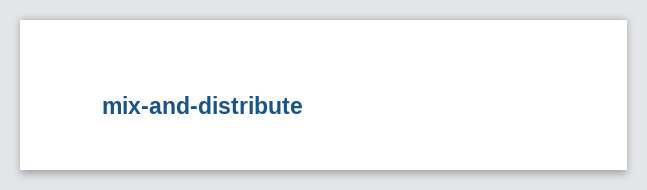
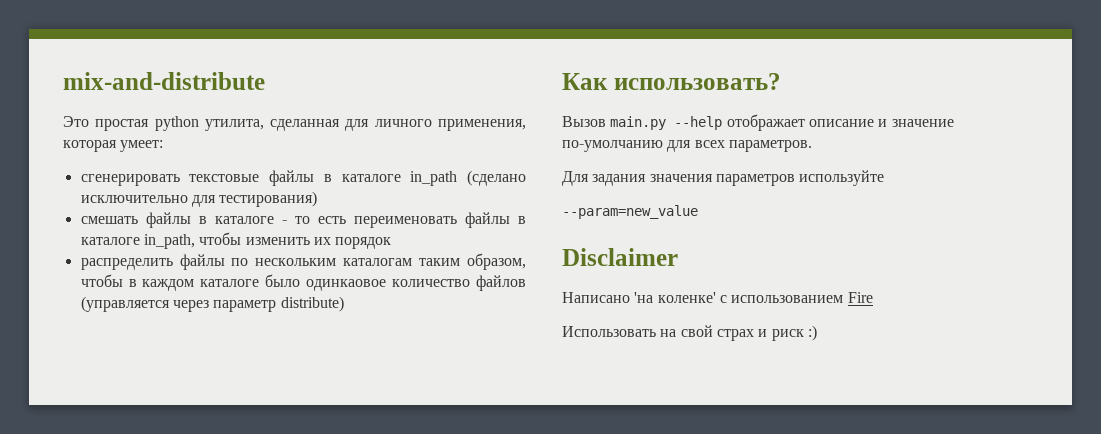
+ Это простая python утилита, сделанная для личного применения, которая умеет:
+ сгенерировать текстовые файлы в каталоге in_path (сделано исключительно для тестирования)
+ смешать файлы в каталоге - то есть переименовать файлы в каталоге in_path, чтобы изменить их порядок
+ распределить файлы по нескольким каталогам таким образом, чтобы в каждом каталоге было одинкаовое количество файлов (управляется через параметр distribute)
+ Как использовать?
+ Вызов main.py --help отображает описание и значение по-умолчанию для всех параметров.
+ Для задания значения параметров используйте
+ --param=new_value
+ Disclaimer
+ Написано 'на коленке' с использованием Fire
+ Использовать на свой страх и риск :)

